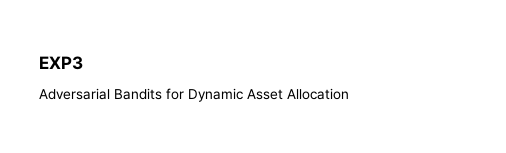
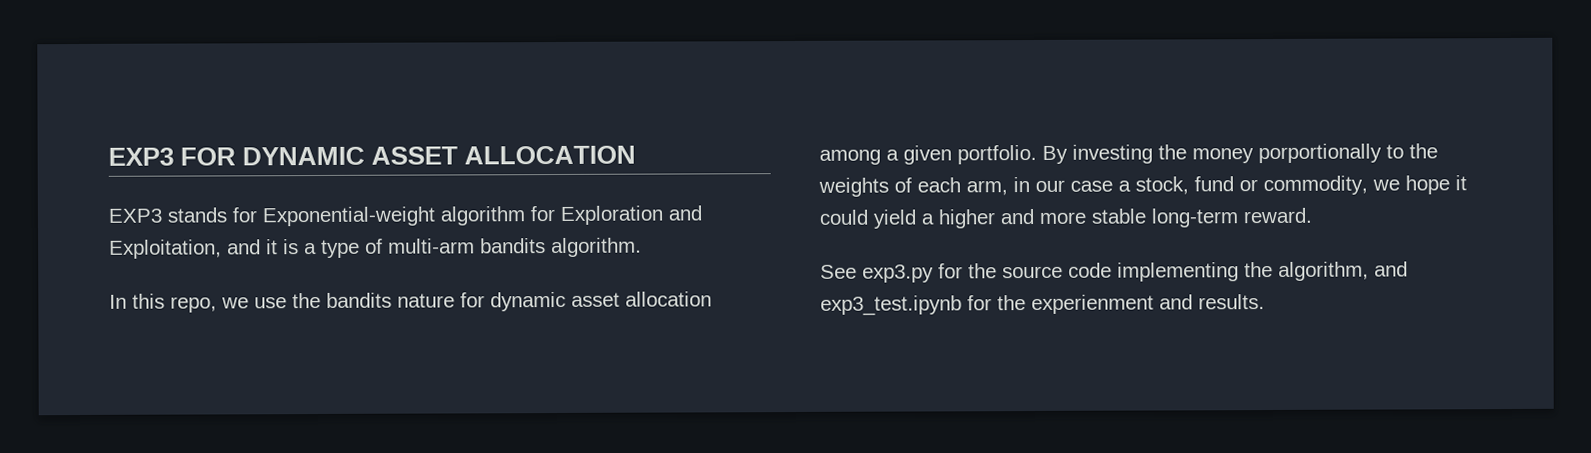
- EXP3
- Adversarial Bandits for Dynamic Asset Allocation
+ EXP3 FOR DYNAMIC ASSET ALLOCATION
+ EXP3 stands for Exponential-weight algorithm for Exploration and Exploitation, and it is a type of multi-arm bandits algorithm.
+ In this repo, we use the bandits nature for dynamic asset allocation among a given portfolio. By investing the money porportionally to the weights of each arm, in our case a stock, fund or commodity, we hope it could yield a higher and more stable long-term reward.
+ See exp3.py for the source code implementing the algorithm, and exp3_test.ipynb for the experienment and results.

